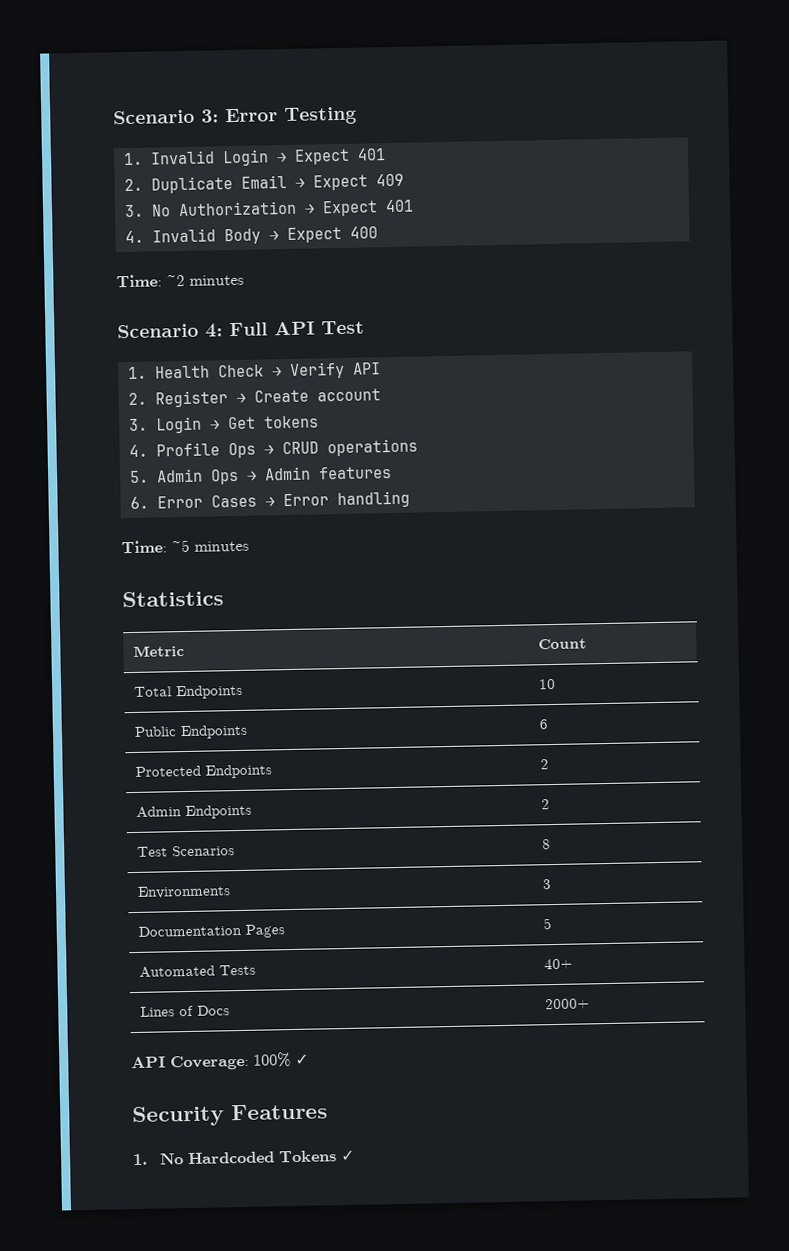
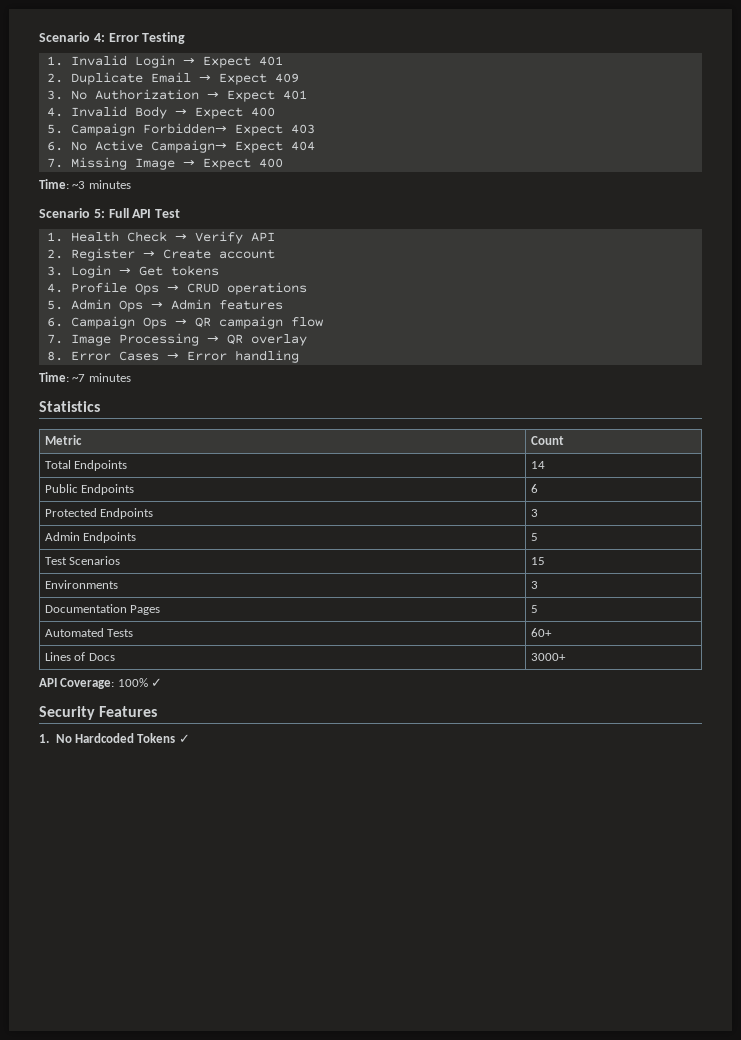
- Scenario 3: Error Testing
+ Scenario 4: Error Testing
- Time: ~2 minutes
+ 5. Campaign Forbidden→ Expect 403
+ 6. No Active Campaign→ Expect 404
+ 7. Missing Image → Expect 400
+ Time: ~3 minutes
- Scenario 4: Full API Test
+ Scenario 5: Full API Test
- 6. Error Cases → Error handling
+ 6. Campaign Ops → QR campaign flow
+ 7. Image Processing → QR overlay
+ 8. Error Cases → Error handling
- Time: ~5 minutes
+ Time: ~7 minutes
- Total Endpoints | 10
+ Total Endpoints | 14
- Protected Endpoints | 2
+ Protected Endpoints | 3
- Admin Endpoints | 2
+ Admin Endpoints | 5
- Test Scenarios | 8
+ Test Scenarios | 15
- Automated Tests | 40+
+ Automated Tests | 60+
- Lines of Docs | 2000+
+ Lines of Docs | 3000+

